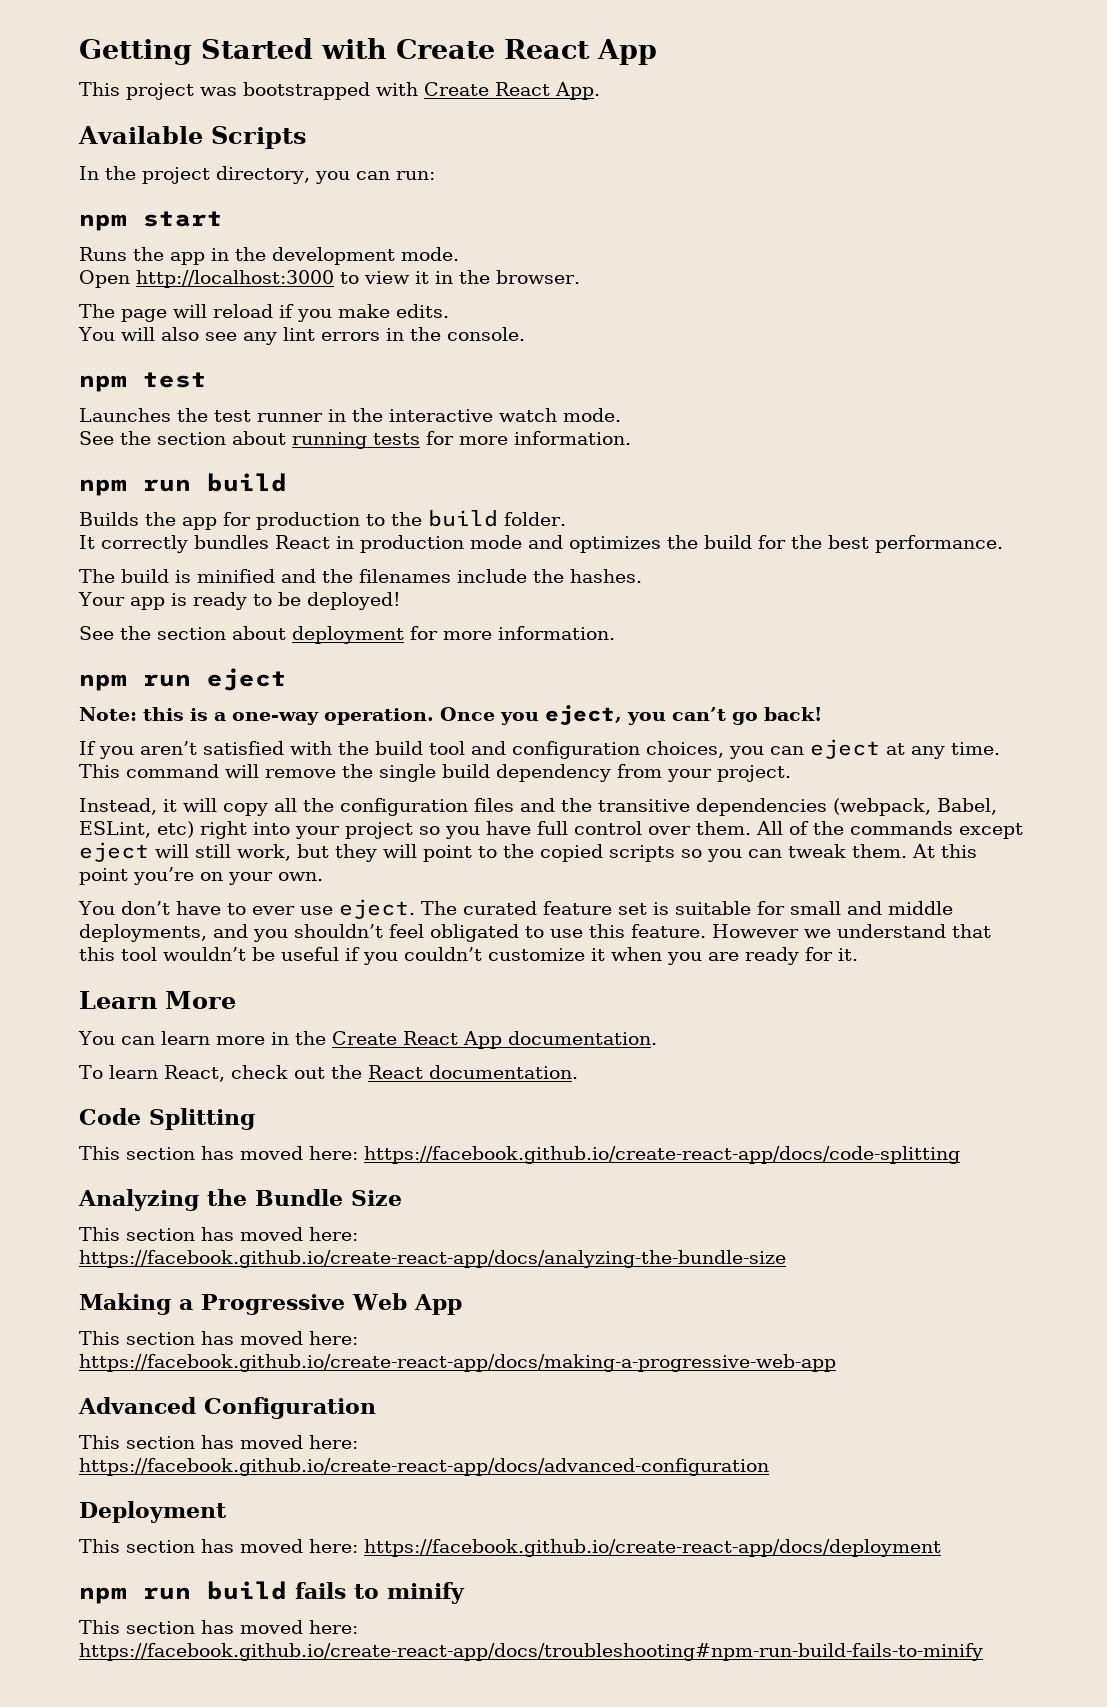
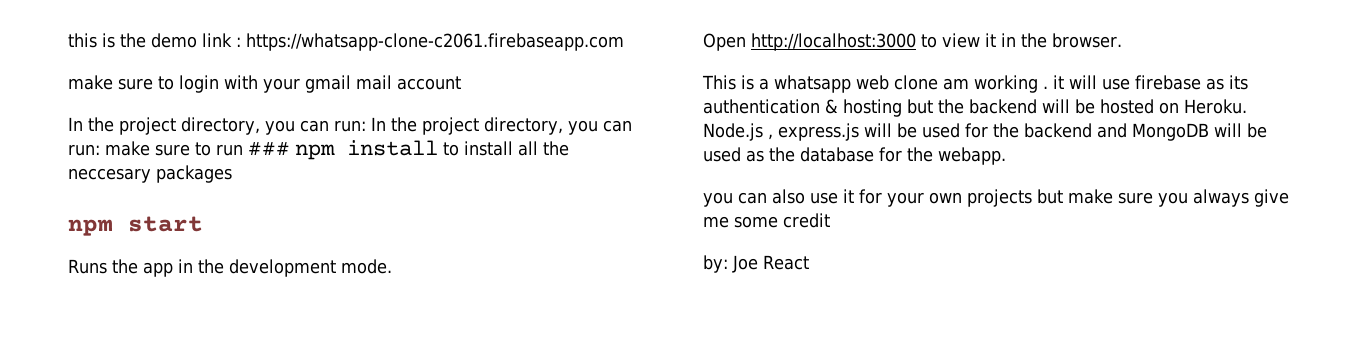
- Getting Started with Create React App
- This project was bootstrapped with Create React App.
- Available Scripts
- In the project directory, you can run:
+ this is the demo link : https://whatsapp-clone-c2061.firebaseapp.com
+ make sure to login with your gmail mail account
+ In the project directory, you can run: In the project directory, you can run: make sure to run ### npm install to install all the neccesary packages
- The page will reload if you make edits.
- You will also see any lint errors in the console.
- npm test
- Launches the test runner in the interactive watch mode.
- See the section about running tests for more information.
- npm run build
- Builds the app for production to the build folder.
- It correctly bundles React in production mode and optimizes the build for the best performance.
- The build is minified and the filenames include the hashes.
- Your app is ready to be deployed!
- See the section about deployment for more information.
- npm run eject
- Note: this is a one-way operation. Once you eject, you can’t go back!
- If you aren’t satisfied with the build tool and configuration choices, you can eject at any time. This command will remove the single build dependency from your project.
- Instead, it will copy all the configuration files and the transitive dependencies (webpack, Babel, ESLint, etc) right into your project so you have full control over them. All of the commands except eject will still work, but they will point to the copied scripts so you can tweak them. At this point you’re on your own.
- You don’t have to ever use eject. The curated feature set is suitable for small and middle deployments, and you shouldn’t feel obligated to use this feature. However we understand that this tool wouldn’t be useful if you couldn’t customize it when you are ready for it.
- Learn More
- You can learn more in the Create React App documentation.
- To learn React, check out the React documentation.
- Code Splitting
- This section has moved here: https://facebook.github.io/create-react-app/docs/code-splitting
- Analyzing the Bundle Size
- This section has moved here: https://facebook.github.io/create-react-app/docs/analyzing-the-bundle-size
- Making a Progressive Web App
- This section has moved here: https://facebook.github.io/create-react-app/docs/making-a-progressive-web-app
- Advanced Configuration
- This section has moved here: https://facebook.github.io/create-react-app/docs/advanced-configuration
- Deployment
- This section has moved here: https://facebook.github.io/create-react-app/docs/deployment
- npm run build fails to minify
- This section has moved here: https://facebook.github.io/create-react-app/docs/troubleshooting#npm-run-build-fails-to-minify
+ This is a whatsapp web clone am working . it will use firebase as its authentication & hosting but the backend will be hosted on Heroku. Node.js , express.js will be used for the backend and MongoDB will be used as the database for the webapp.
+ you can also use it for your own projects but make sure you always give me some credit
+ by: Joe React

